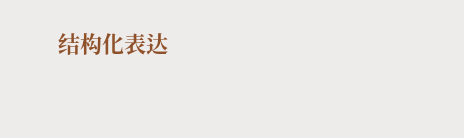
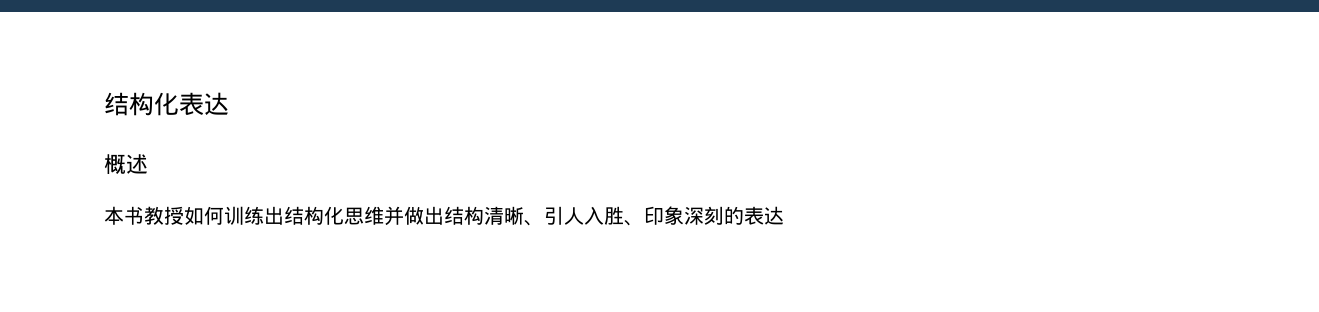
+ 概述
+ 本书教授如何训练出结构化思维并做出结构清晰、引人入胜、印象深刻的表达

